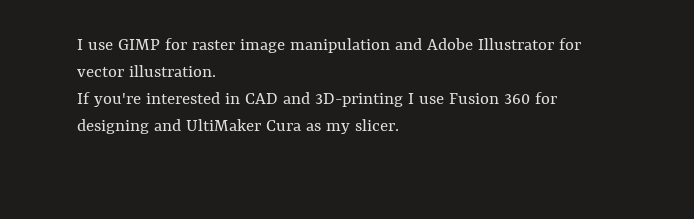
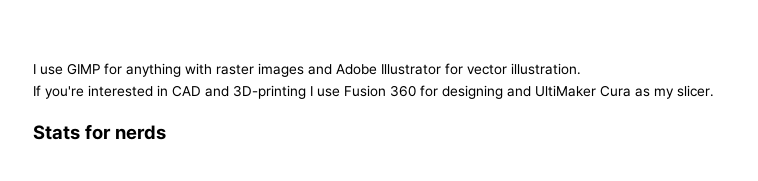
- I use GIMP for raster image manipulation and Adobe Illustrator for vector illustration.
+ I use GIMP for anything with raster images and Adobe Illustrator for vector illustration.
+ Stats for nerds

